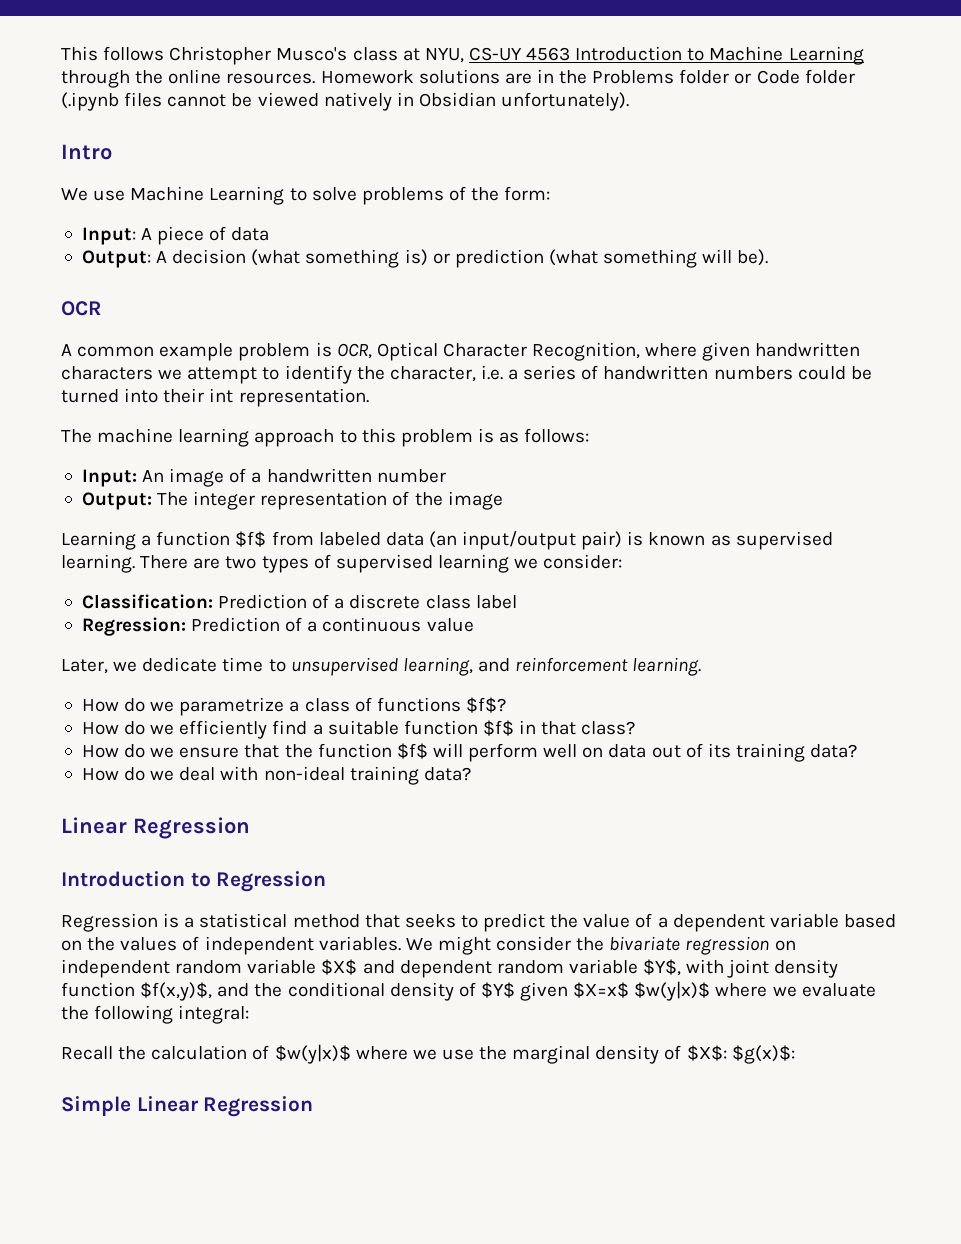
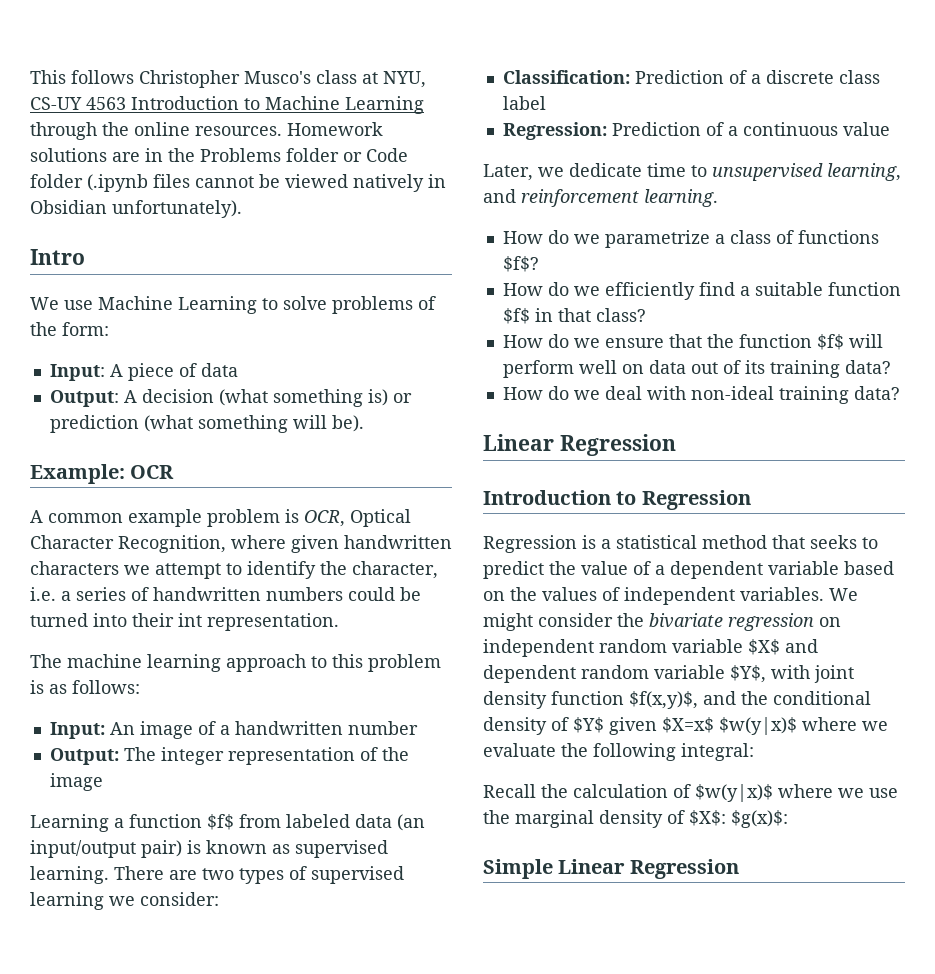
- OCR
+ Example: OCR

